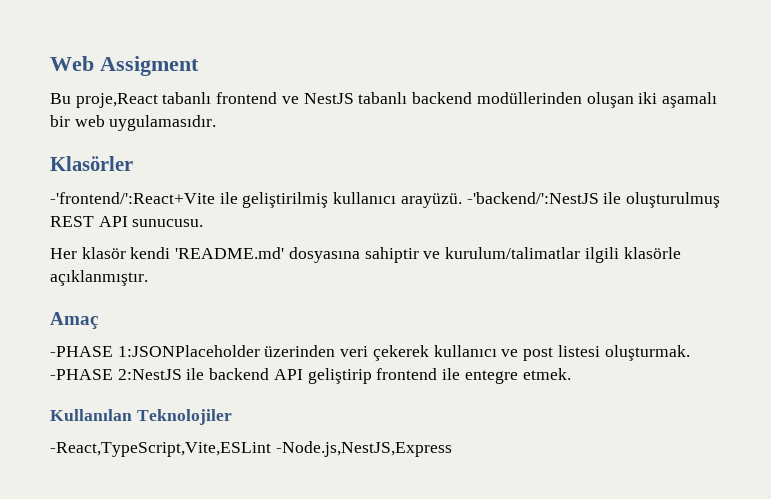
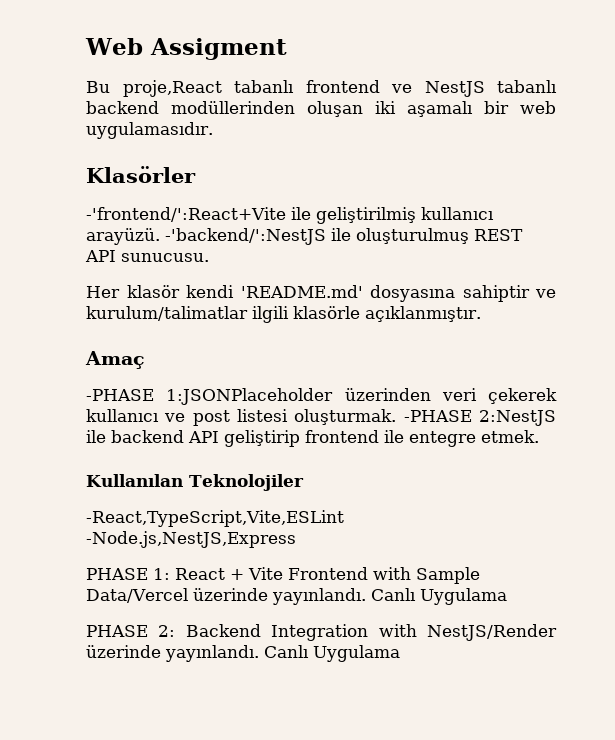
+ PHASE 1: React + Vite Frontend with Sample Data/Vercel üzerinde yayınlandı. Canlı Uygulama
+ PHASE 2: Backend Integration with NestJS/Render üzerinde yayınlandı. Canlı Uygulama

